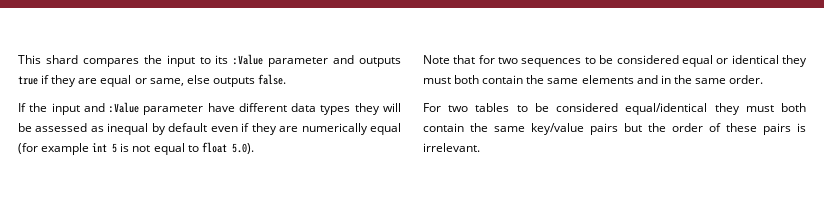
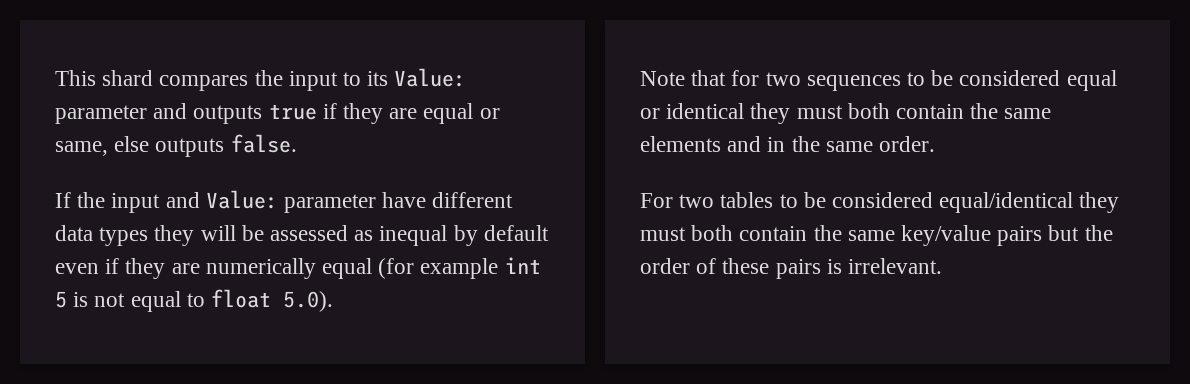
- This shard compares the input to its :Value parameter and outputs true if they are equal or same, else outputs false.
+ This shard compares the input to its Value: parameter and outputs true if they are equal or same, else outputs false.
- If the input and :Value parameter have different data types they will be assessed as inequal by default even if they are numerically equal (for example int 5 is not equal to float 5.0).
+ If the input and Value: parameter have different data types they will be assessed as inequal by default even if they are numerically equal (for example int 5 is not equal to float 5.0).

